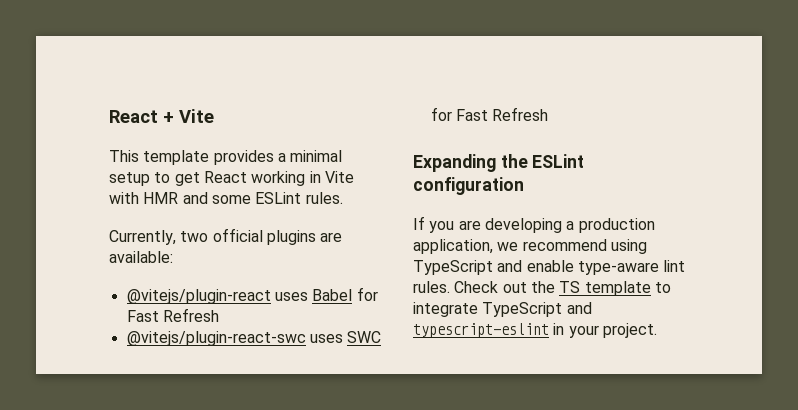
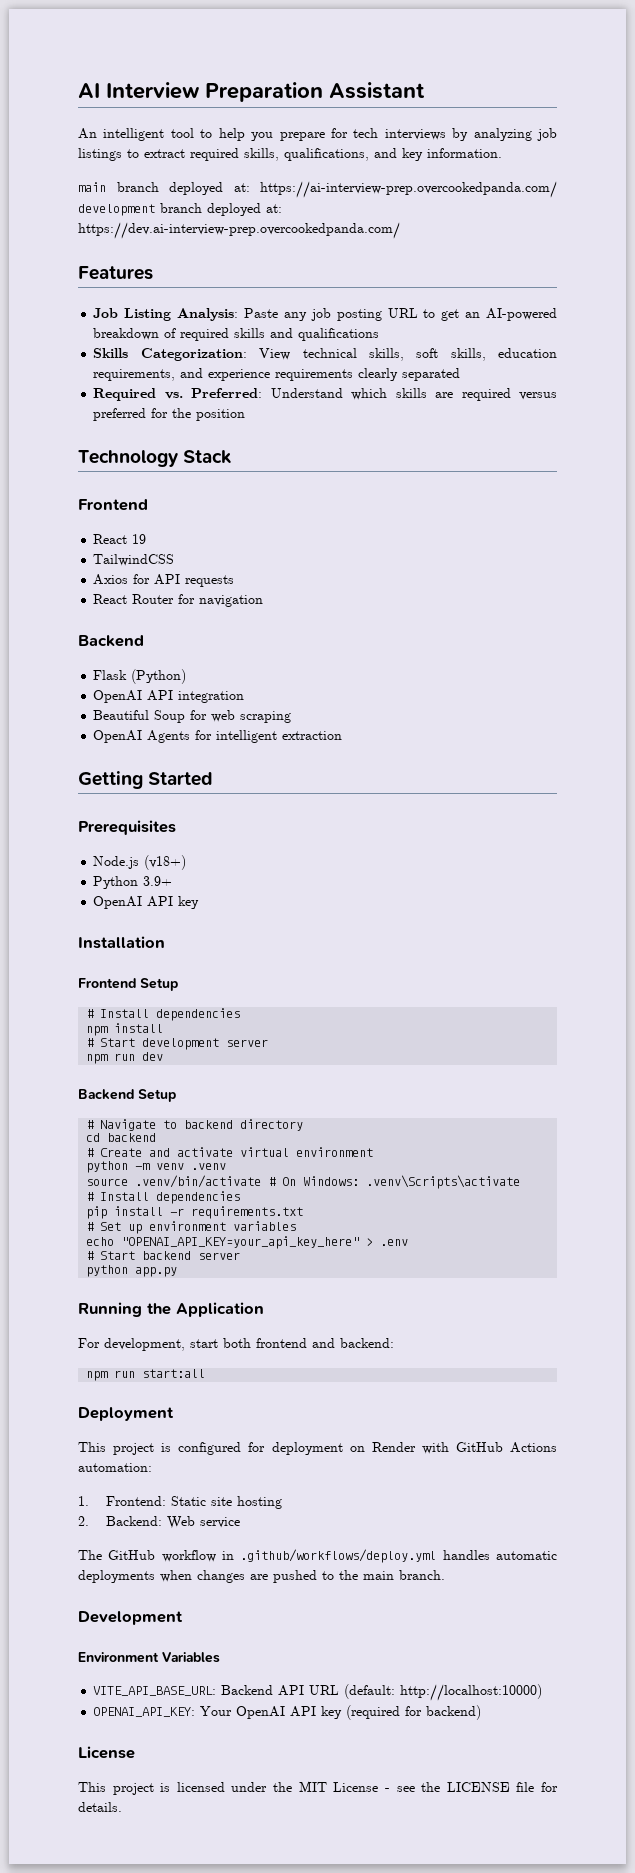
- React + Vite
- This template provides a minimal setup to get React working in Vite with HMR and some ESLint rules.
- Currently, two official plugins are available:
- @vitejs/plugin-react uses Babel for Fast Refresh
- @vitejs/plugin-react-swc uses SWC for Fast Refresh
- Expanding the ESLint configuration
- If you are developing a production application, we recommend using TypeScript and enable type-aware lint rules. Check out the TS template to integrate TypeScript and typescript-eslint in your project.
+ AI Interview Preparation Assistant
+ An intelligent tool to help you prepare for tech interviews by analyzing job listings to extract required skills, qualifications, and key information.
+ main branch deployed at: https://ai-interview-prep.overcookedpanda.com/ development branch deployed at: https://dev.ai-interview-prep.overcookedpanda.com/
+ Features
+ Job Listing Analysis: Paste any job posting URL to get an AI-powered breakdown of required skills and qualifications
+ Skills Categorization: View technical skills, soft skills, education requirements, and experience requirements clearly separated
+ Required vs. Preferred: Understand which skills are required versus preferred for the position
+ Technology Stack
+ Frontend
+ React 19
+ TailwindCSS
+ Axios for API requests
+ React Router for navigation
+ Backend
+ Flask (Python)
+ OpenAI API integration
+ Beautiful Soup for web scraping
+ OpenAI Agents for intelligent extraction
+ Getting Started
+ Prerequisites
+ Node.js (v18+)
+ Python 3.9+
+ OpenAI API key
+ Installation
+ Frontend Setup
+ # Install dependencies
+ npm install
+ # Start development server
+ npm run dev
+ Backend Setup
+ # Navigate to backend directory
+ cd backend
+ # Create and activate virtual environment
+ python -m venv .venv
+ source .venv/bin/activate # On Windows: .venv\Scripts\activate
+ # Install dependencies
+ pip install -r requirements.txt
+ # Set up environment variables
+ echo "OPENAI_API_KEY=your_api_key_here" > .env
+ # Start backend server
+ python app.py
+ Running the Application
+ For development, start both frontend and backend:
+ npm run start:all
+ Deployment
+ This project is configured for deployment on Render with GitHub Actions automation:
+ 1. Frontend: Static site hosting
+ 2. Backend: Web service
+ The GitHub workflow in .github/workflows/deploy.yml handles automatic deployments when changes are pushed to the main branch.
+ Development
+ Environment Variables
+ VITE_API_BASE_URL: Backend API URL (default: http://localhost:10000)
+ OPENAI_API_KEY: Your OpenAI API key (required for backend)
+ License
+ This project is licensed under the MIT License - see the LICENSE file for details.

